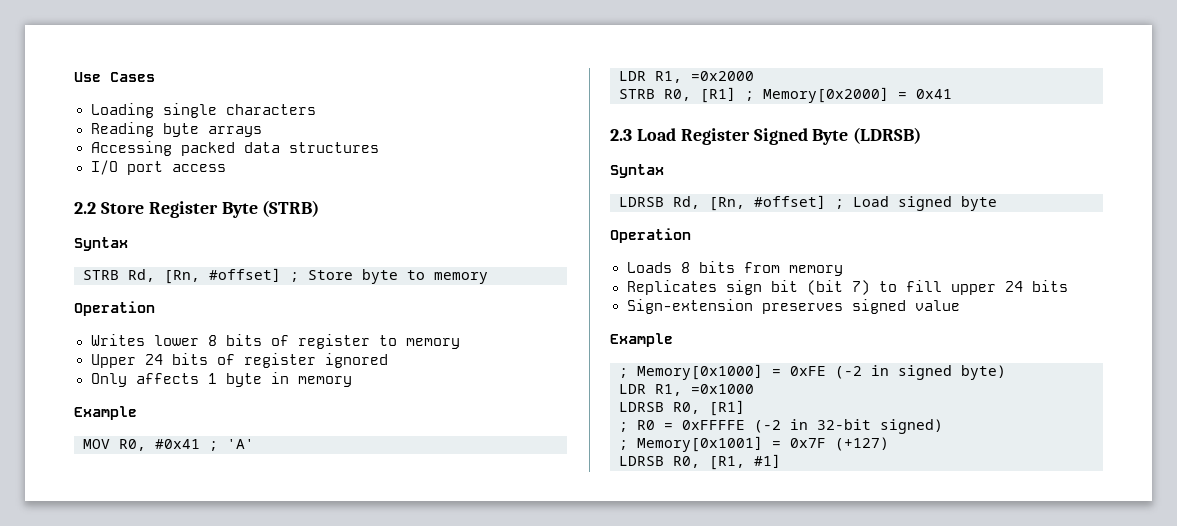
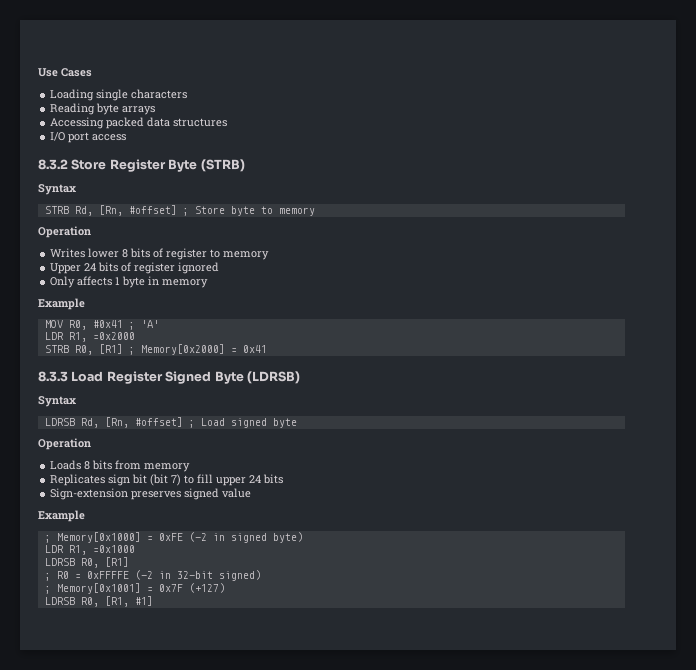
- 2.2 Store Register Byte (STRB)
+ 8.3.2 Store Register Byte (STRB)
- 2.3 Load Register Signed Byte (LDRSB)
+ 8.3.3 Load Register Signed Byte (LDRSB)

